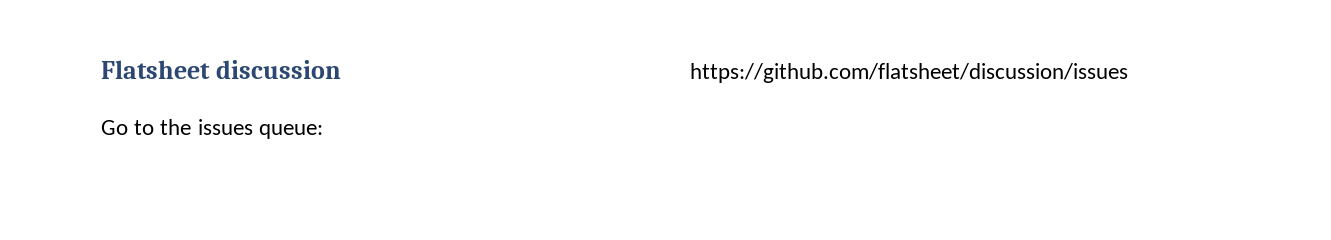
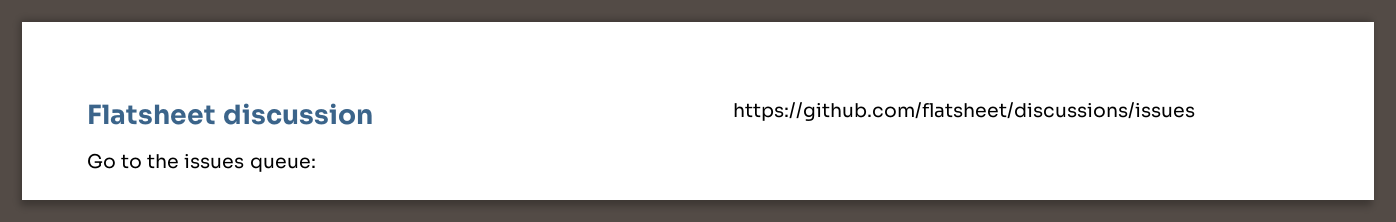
- Go to the issues queue: https://github.com/flatsheet/discussion/issues
+ Go to the issues queue: https://github.com/flatsheet/discussions/issues

